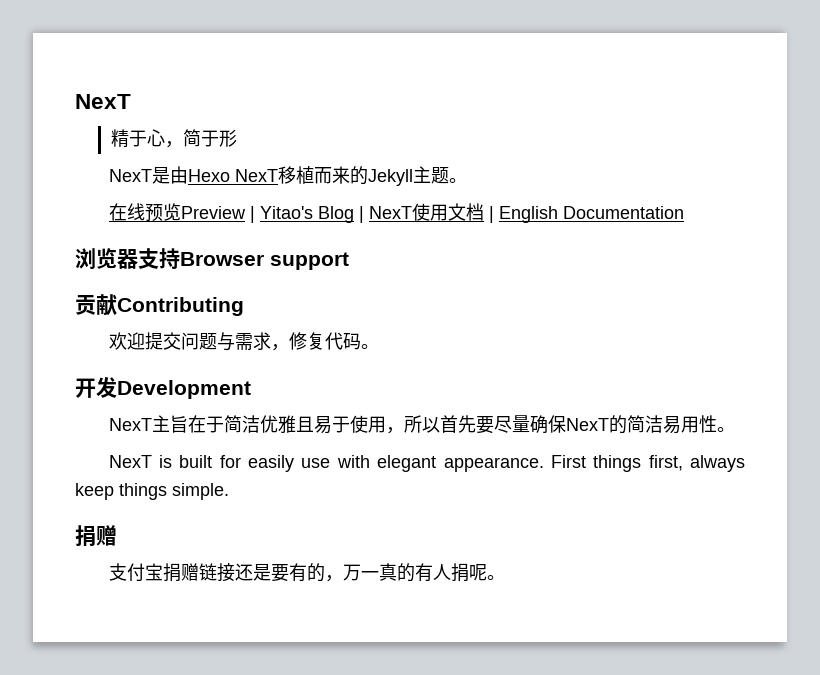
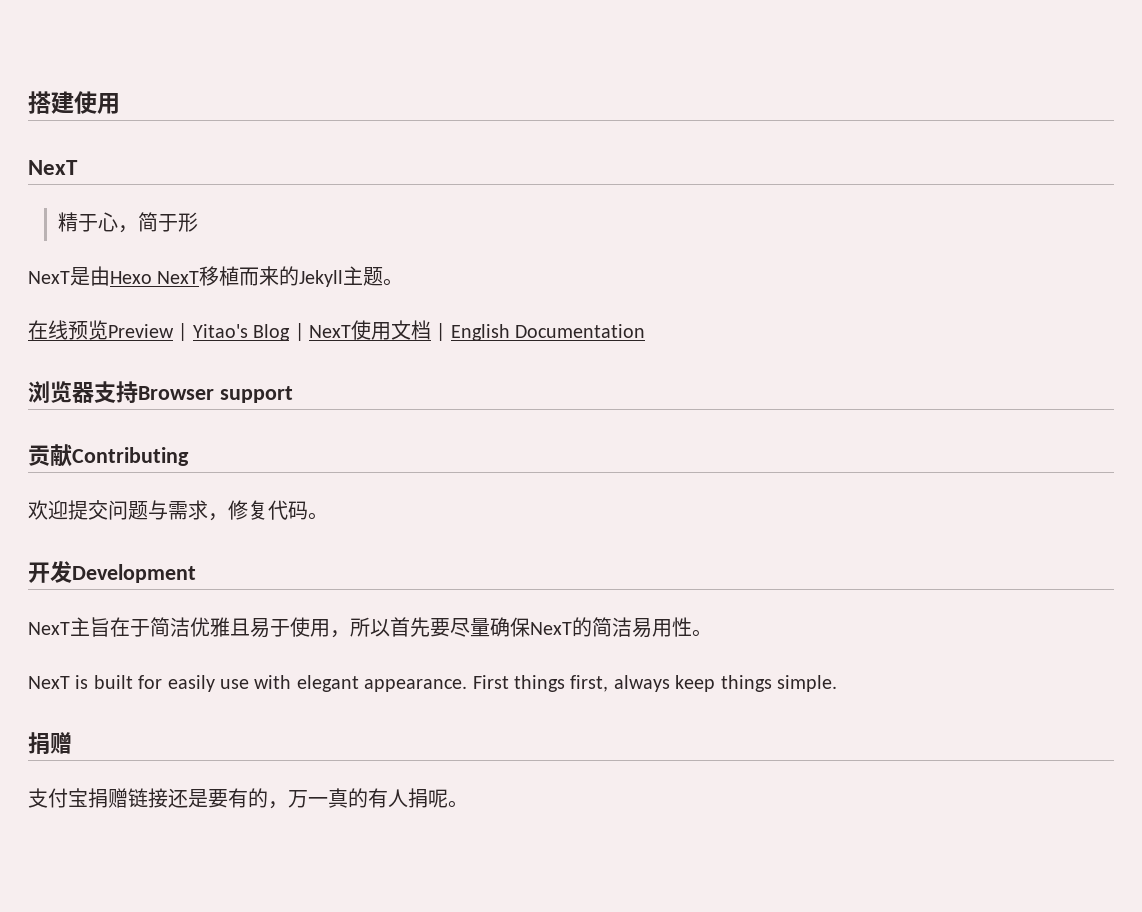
+ 搭建使用

